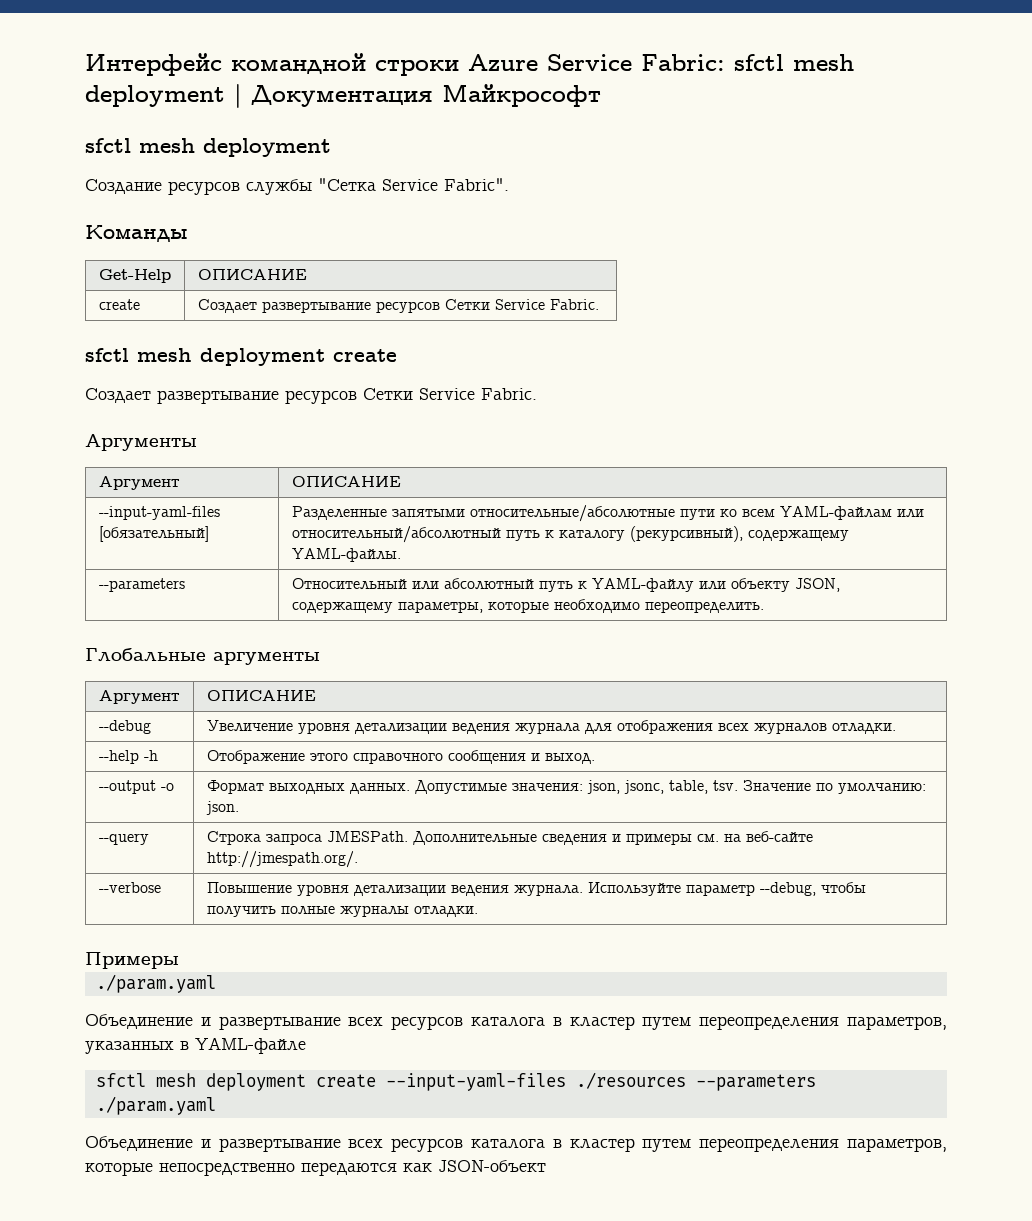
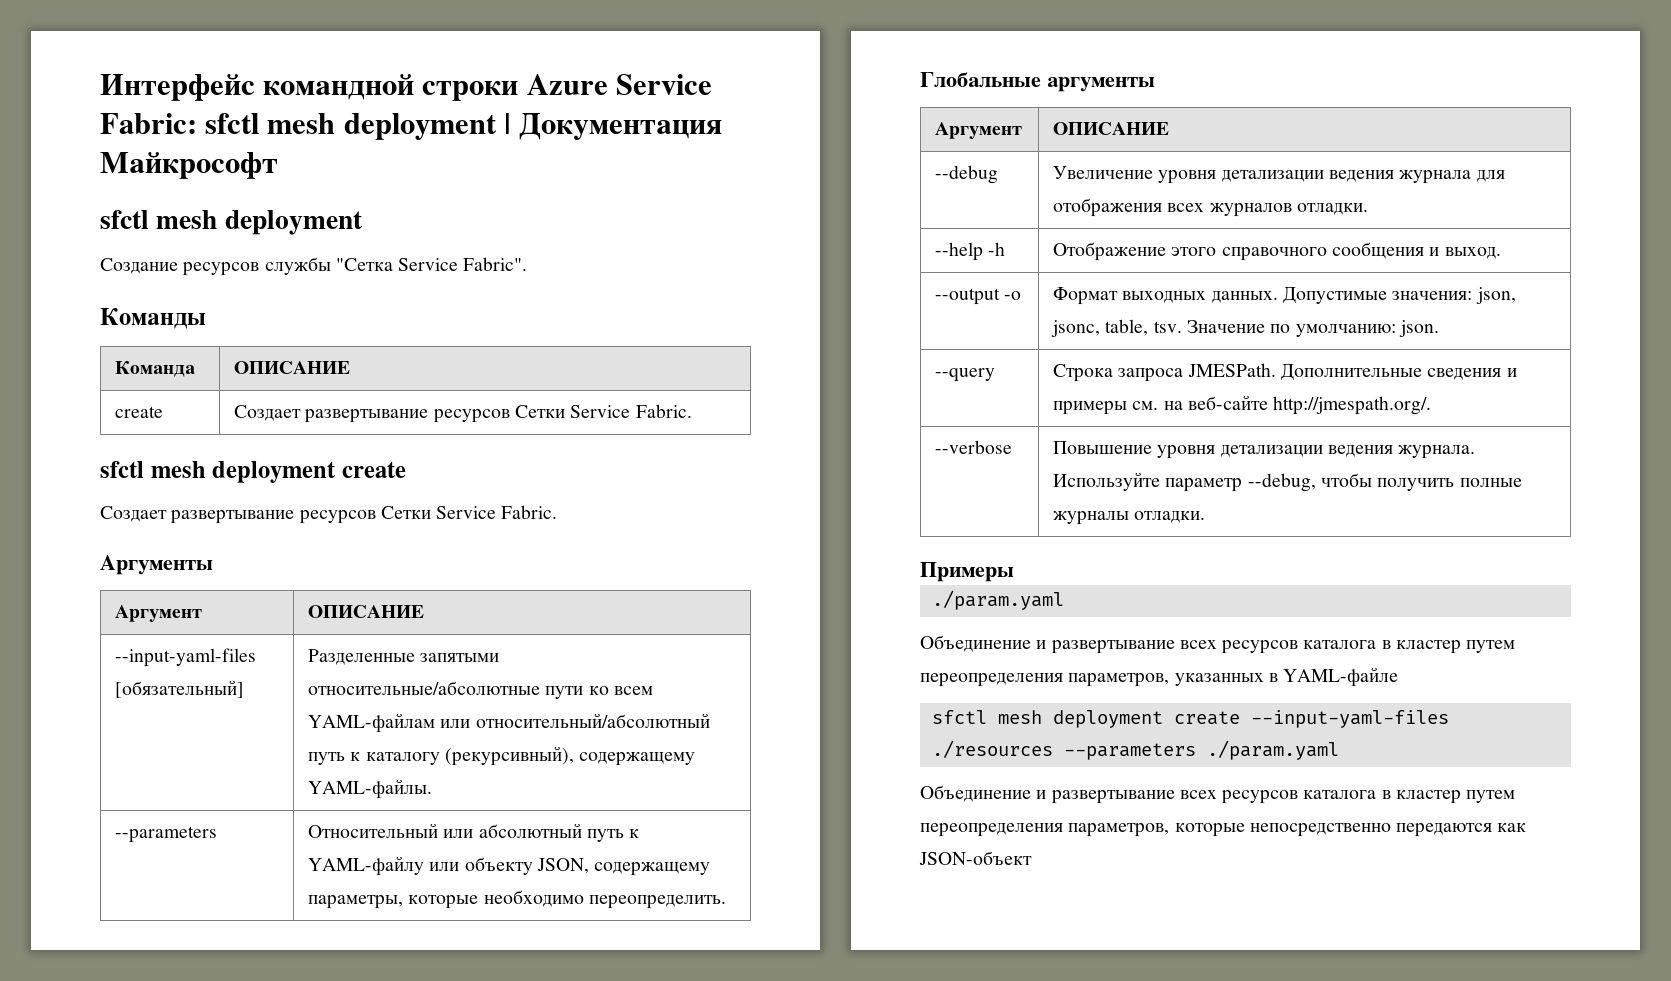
- Get-Help | ОПИСАНИЕ
+ Команда | ОПИСАНИЕ

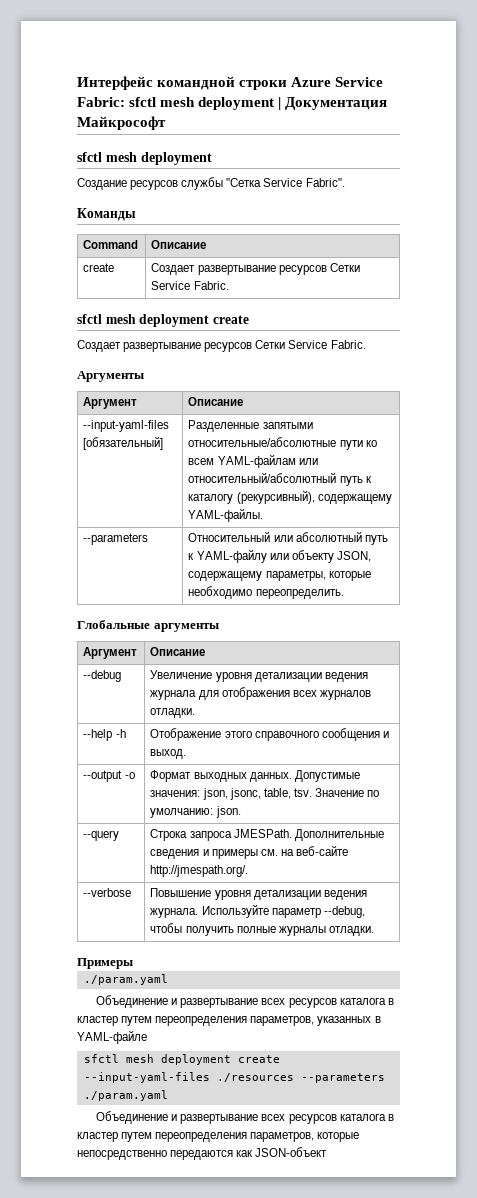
- Команда | ОПИСАНИЕ
+ Command | Описание
  Аргументы
- Аргумент | ОПИСАНИЕ
+ Аргумент | Описание
  Глобальные аргументы
- Аргумент | ОПИСАНИЕ
+ Аргумент | Описание

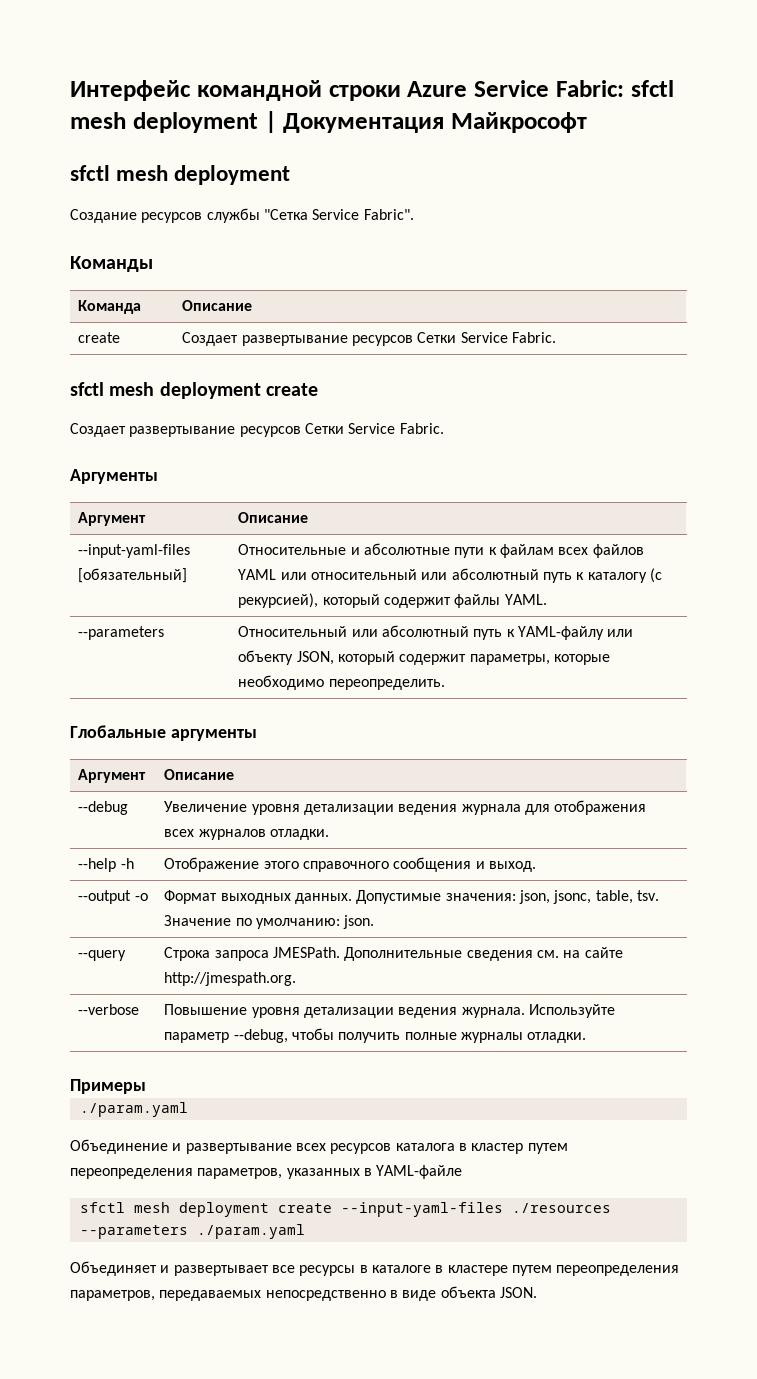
- Command | Описание
+ Команда | Описание
- --input-yaml-files [обязательный] | Разделенные запятыми относительные/абсолютные пути ко всем YAML-файлам или относительный/абсолютный путь к каталогу (рекурсивный), содержащему YAML-файлы.
+ --input-yaml-files [обязательный] | Относительные и абсолютные пути к файлам всех файлов YAML или относительный или абсолютный путь к каталогу (с рекурсией), который содержит файлы YAML.
- --parameters | Относительный или абсолютный путь к YAML-файлу или объекту JSON, содержащему параметры, которые необходимо переопределить.
+ --parameters | Относительный или абсолютный путь к YAML-файлу или объекту JSON, который содержит параметры, которые необходимо переопределить.
- --query | Строка запроса JMESPath. Дополнительные сведения и примеры см. на веб-сайте http://jmespath.org/.
+ --query | Строка запроса JMESPath. Дополнительные сведения см. на сайте http://jmespath.org.
- Объединение и развертывание всех ресурсов каталога в кластер путем переопределения параметров, которые непосредственно передаются как JSON-объект
+ Объединяет и развертывает все ресурсы в каталоге в кластере путем переопределения параметров, передаваемых непосредственно в виде объекта JSON.

